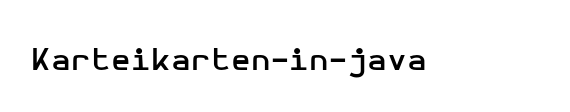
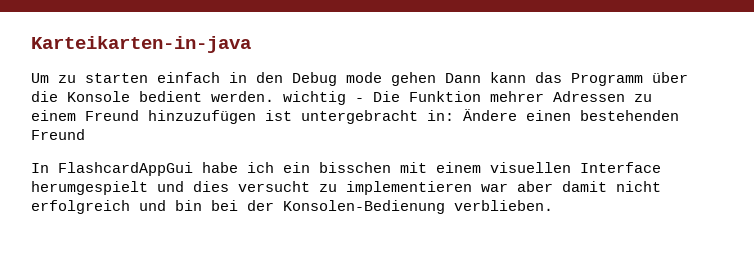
+ Um zu starten einfach in den Debug mode gehen Dann kann das Programm über die Konsole bedient werden. wichtig - Die Funktion mehrer Adressen zu einem Freund hinzuzufügen ist untergebracht in: Ändere einen bestehenden Freund
+ In FlashcardAppGui habe ich ein bisschen mit einem visuellen Interface herumgespielt und dies versucht zu implementieren war aber damit nicht erfolgreich und bin bei der Konsolen-Bedienung verblieben.

